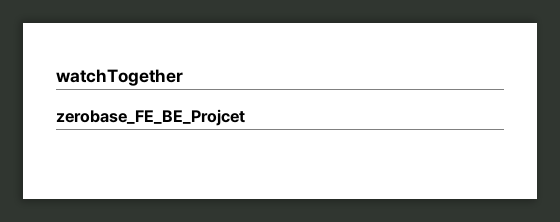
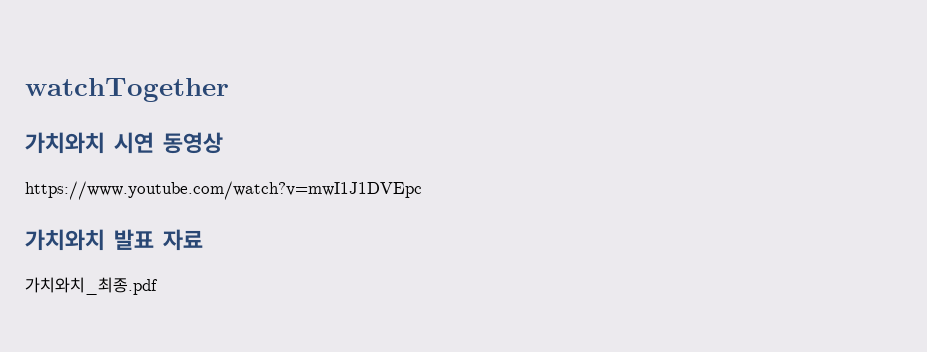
- zerobase_FE_BE_Projcet
+ 가치와치 시연 동영상
+ https://www.youtube.com/watch?v=mwI1J1DVEpc
+ 가치와치 발표 자료
+ 가치와치_최종.pdf

